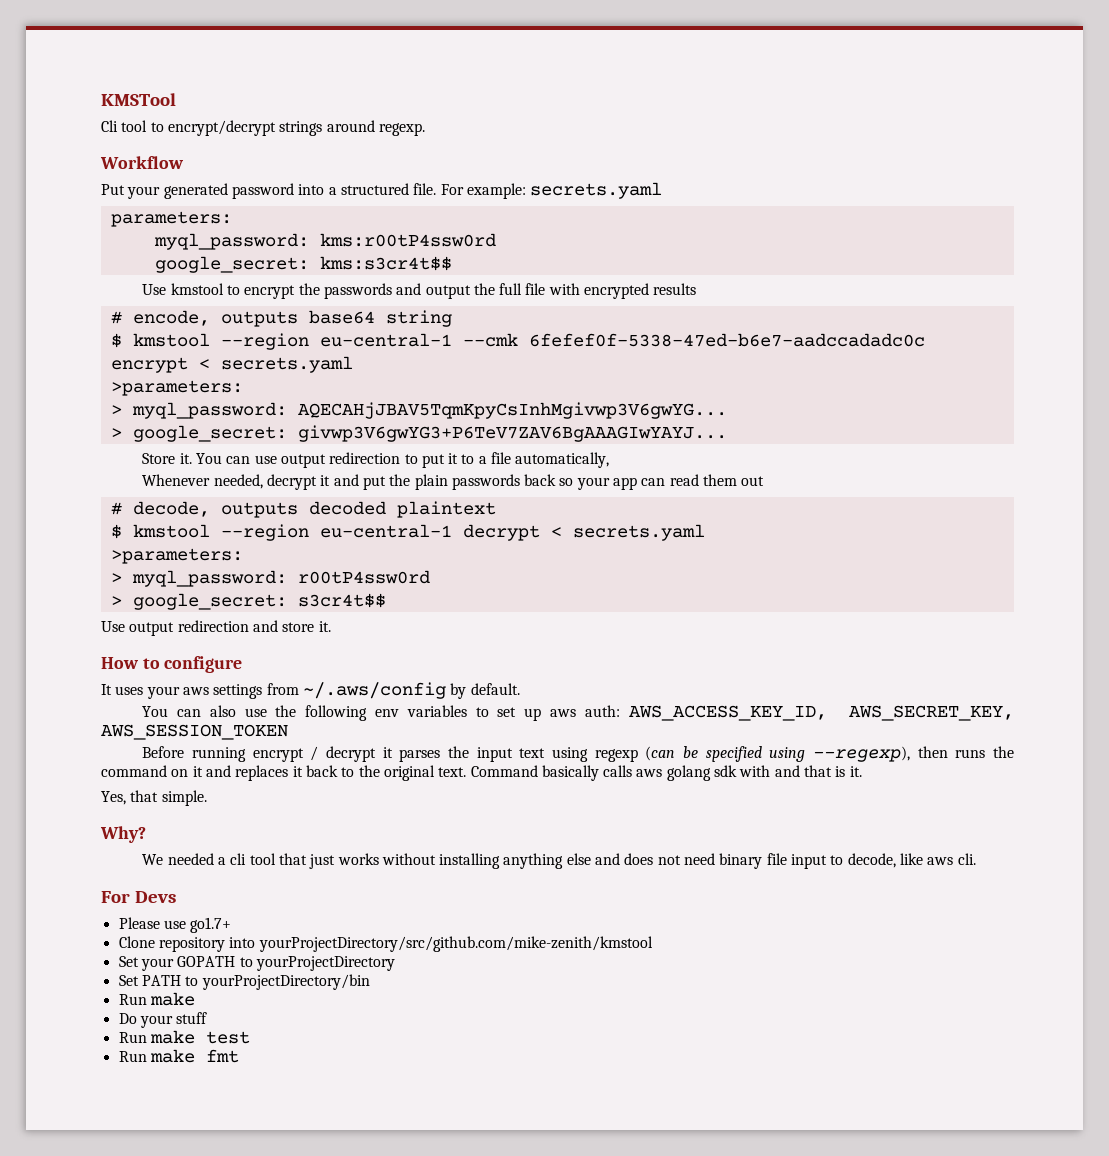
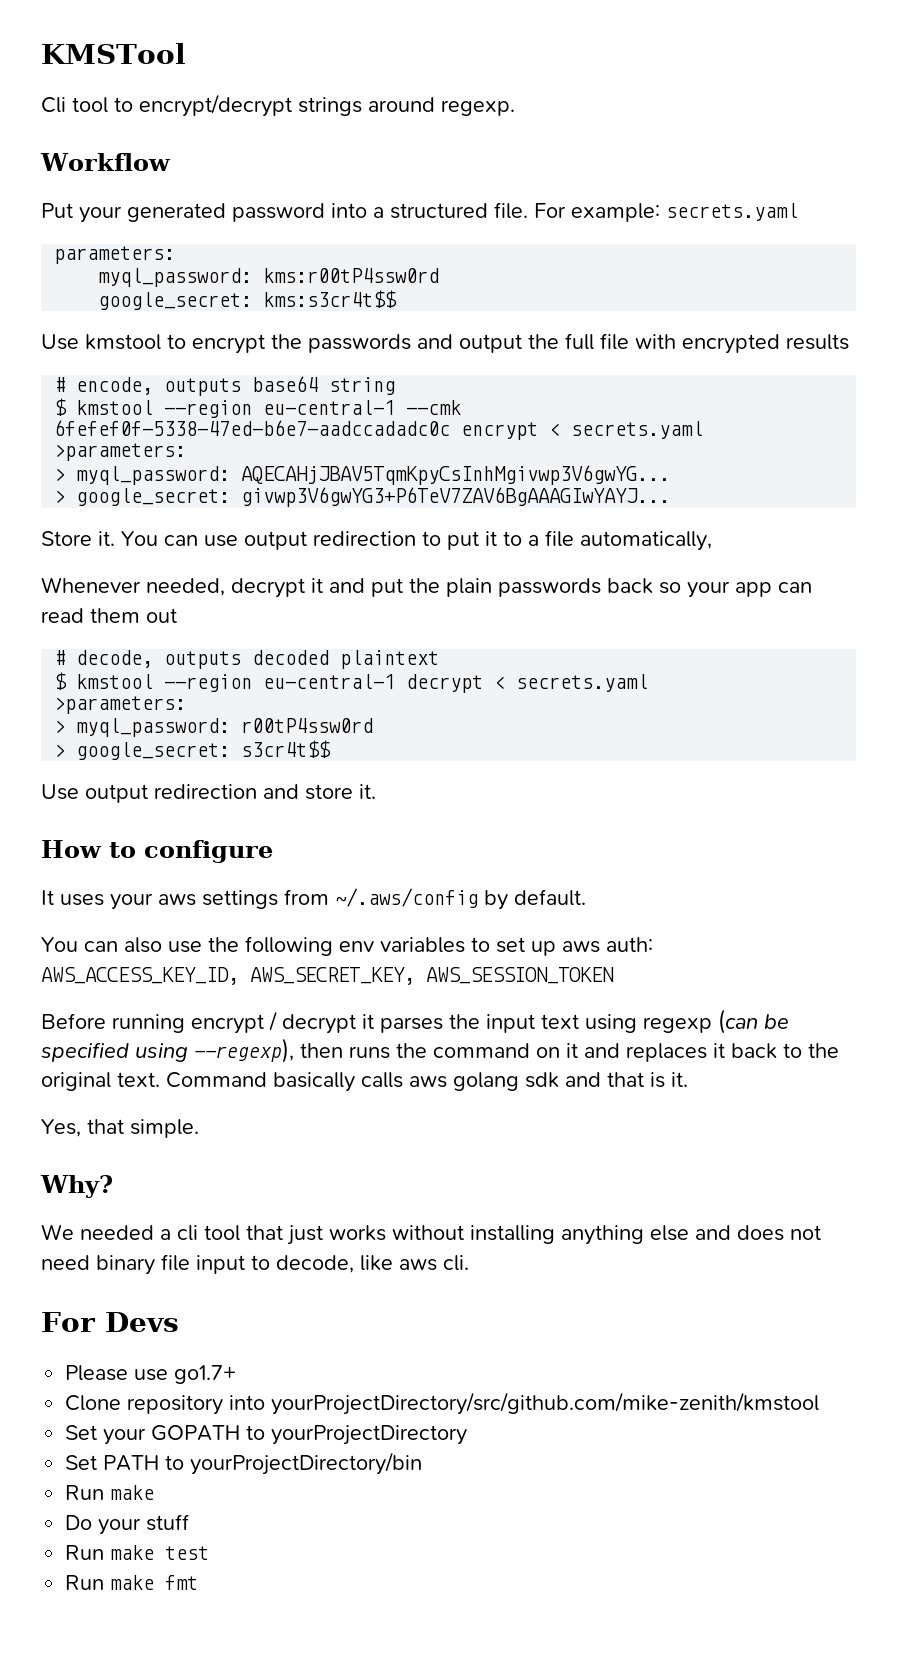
- Command basically calls aws golang sdk with and that is it.
+ Command basically calls aws golang sdk and that is it.

